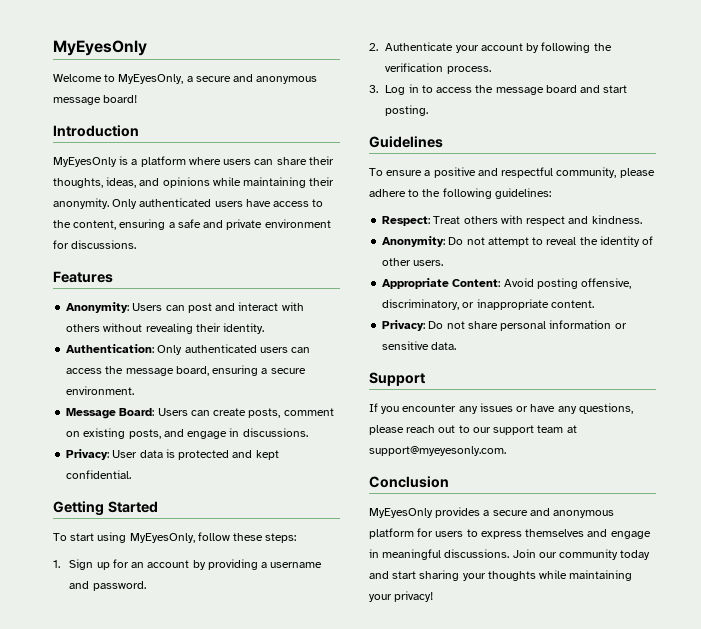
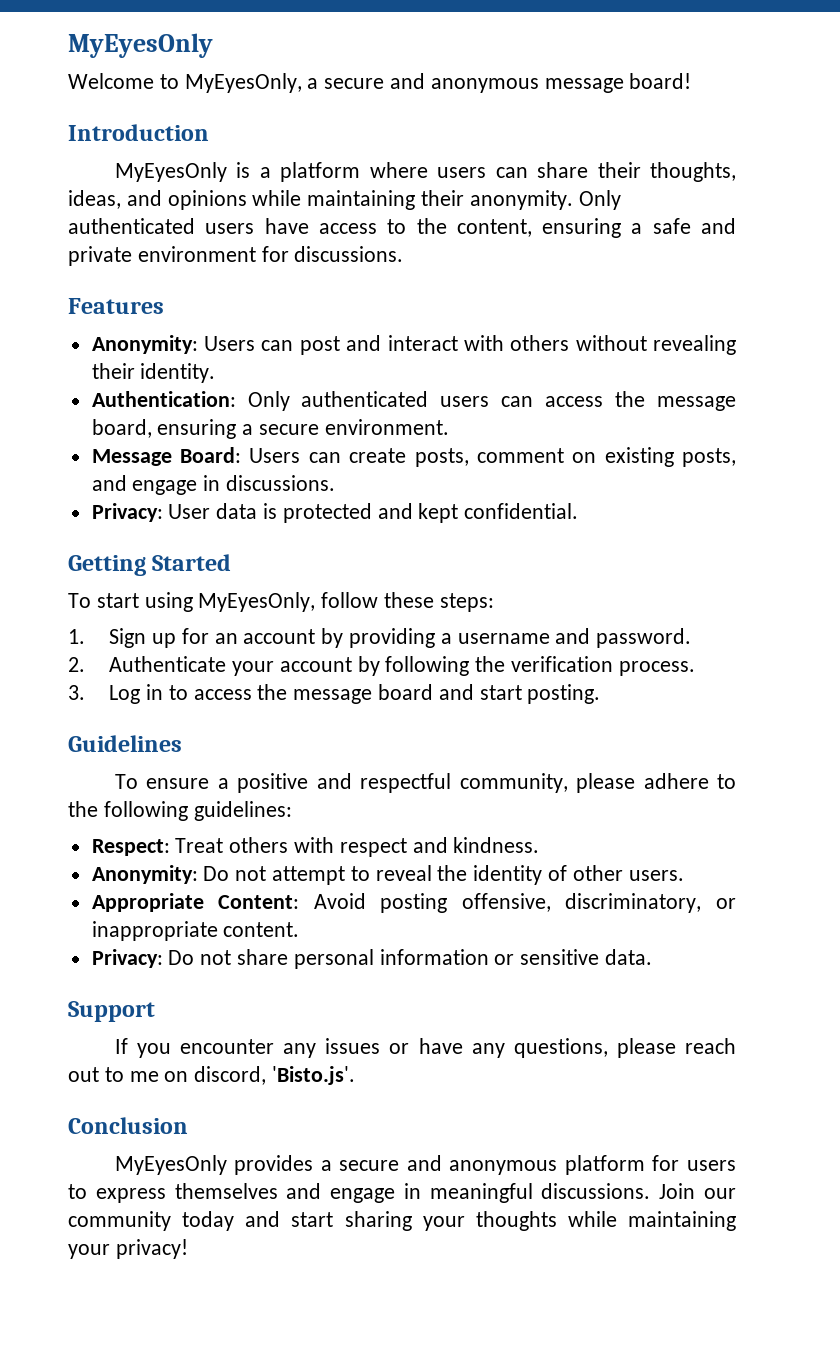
- If you encounter any issues or have any questions, please reach out to our support team at support@myeyesonly.com.
+ If you encounter any issues or have any questions, please reach out to me on discord, 'Bisto.js'.

